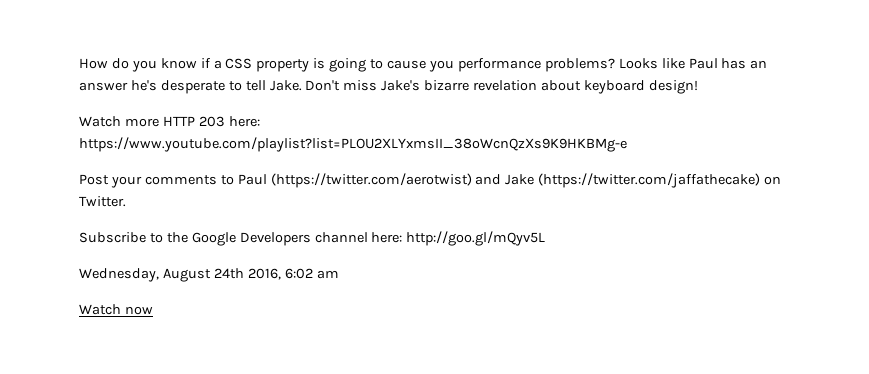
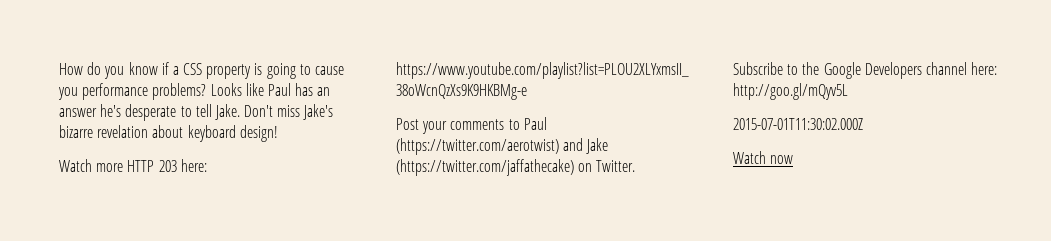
- Wednesday, August 24th 2016, 6:02 am
+ 2015-07-01T11:30:02.000Z

